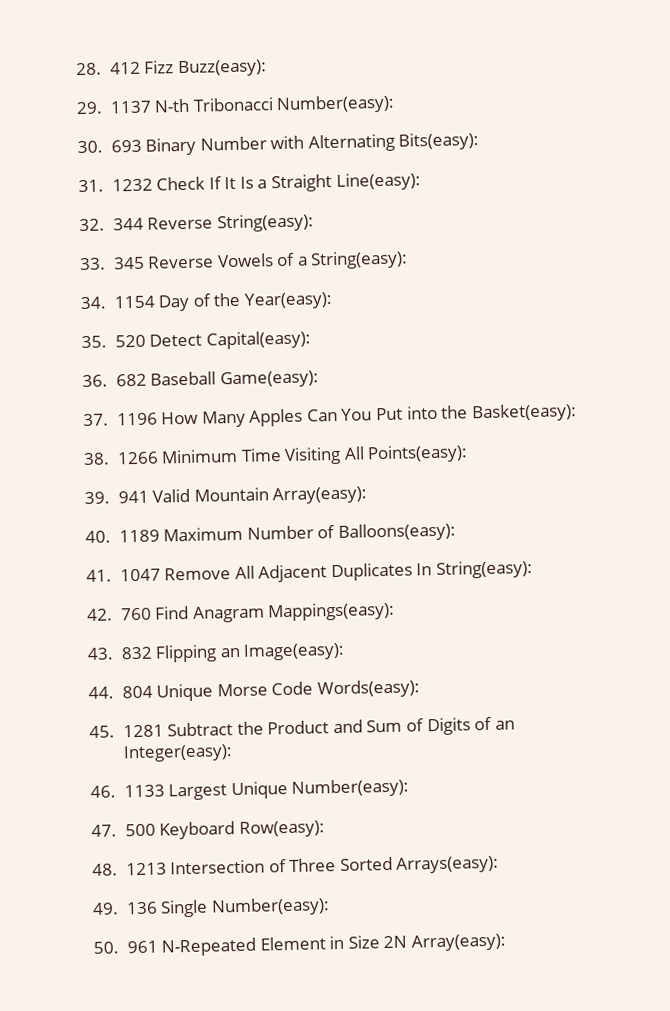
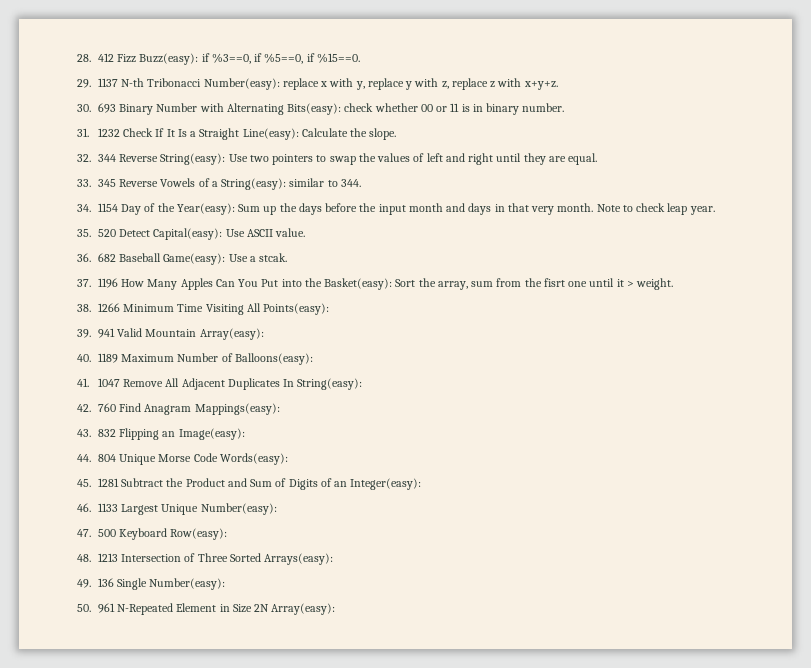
- 28. 412 Fizz Buzz(easy):
+ 28. 412 Fizz Buzz(easy): if %3==0, if %5==0, if %15==0.
- 29. 1137 N-th Tribonacci Number(easy):
+ 29. 1137 N-th Tribonacci Number(easy): replace x with y, replace y with z, replace z with x+y+z.
- 30. 693 Binary Number with Alternating Bits(easy):
+ 30. 693 Binary Number with Alternating Bits(easy): check whether 00 or 11 is in binary number.
- 31. 1232 Check If It Is a Straight Line(easy):
+ 31. 1232 Check If It Is a Straight Line(easy): Calculate the slope.
- 32. 344 Reverse String(easy):
+ 32. 344 Reverse String(easy): Use two pointers to swap the values of left and right until they are equal.
- 33. 345 Reverse Vowels of a String(easy):
+ 33. 345 Reverse Vowels of a String(easy): similar to 344.
- 34. 1154 Day of the Year(easy):
+ 34. 1154 Day of the Year(easy): Sum up the days before the input month and days in that very month. Note to check leap year.
- 35. 520 Detect Capital(easy):
+ 35. 520 Detect Capital(easy): Use ASCII value.
- 36. 682 Baseball Game(easy):
+ 36. 682 Baseball Game(easy): Use a stcak.
- 37. 1196 How Many Apples Can You Put into the Basket(easy):
+ 37. 1196 How Many Apples Can You Put into the Basket(easy): Sort the array, sum from the fisrt one until it > weight.

